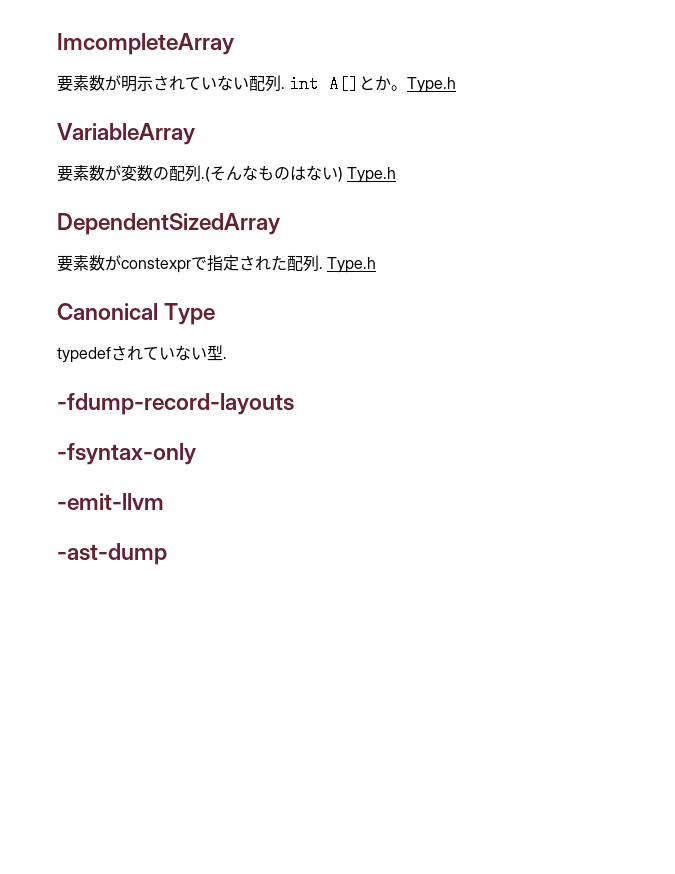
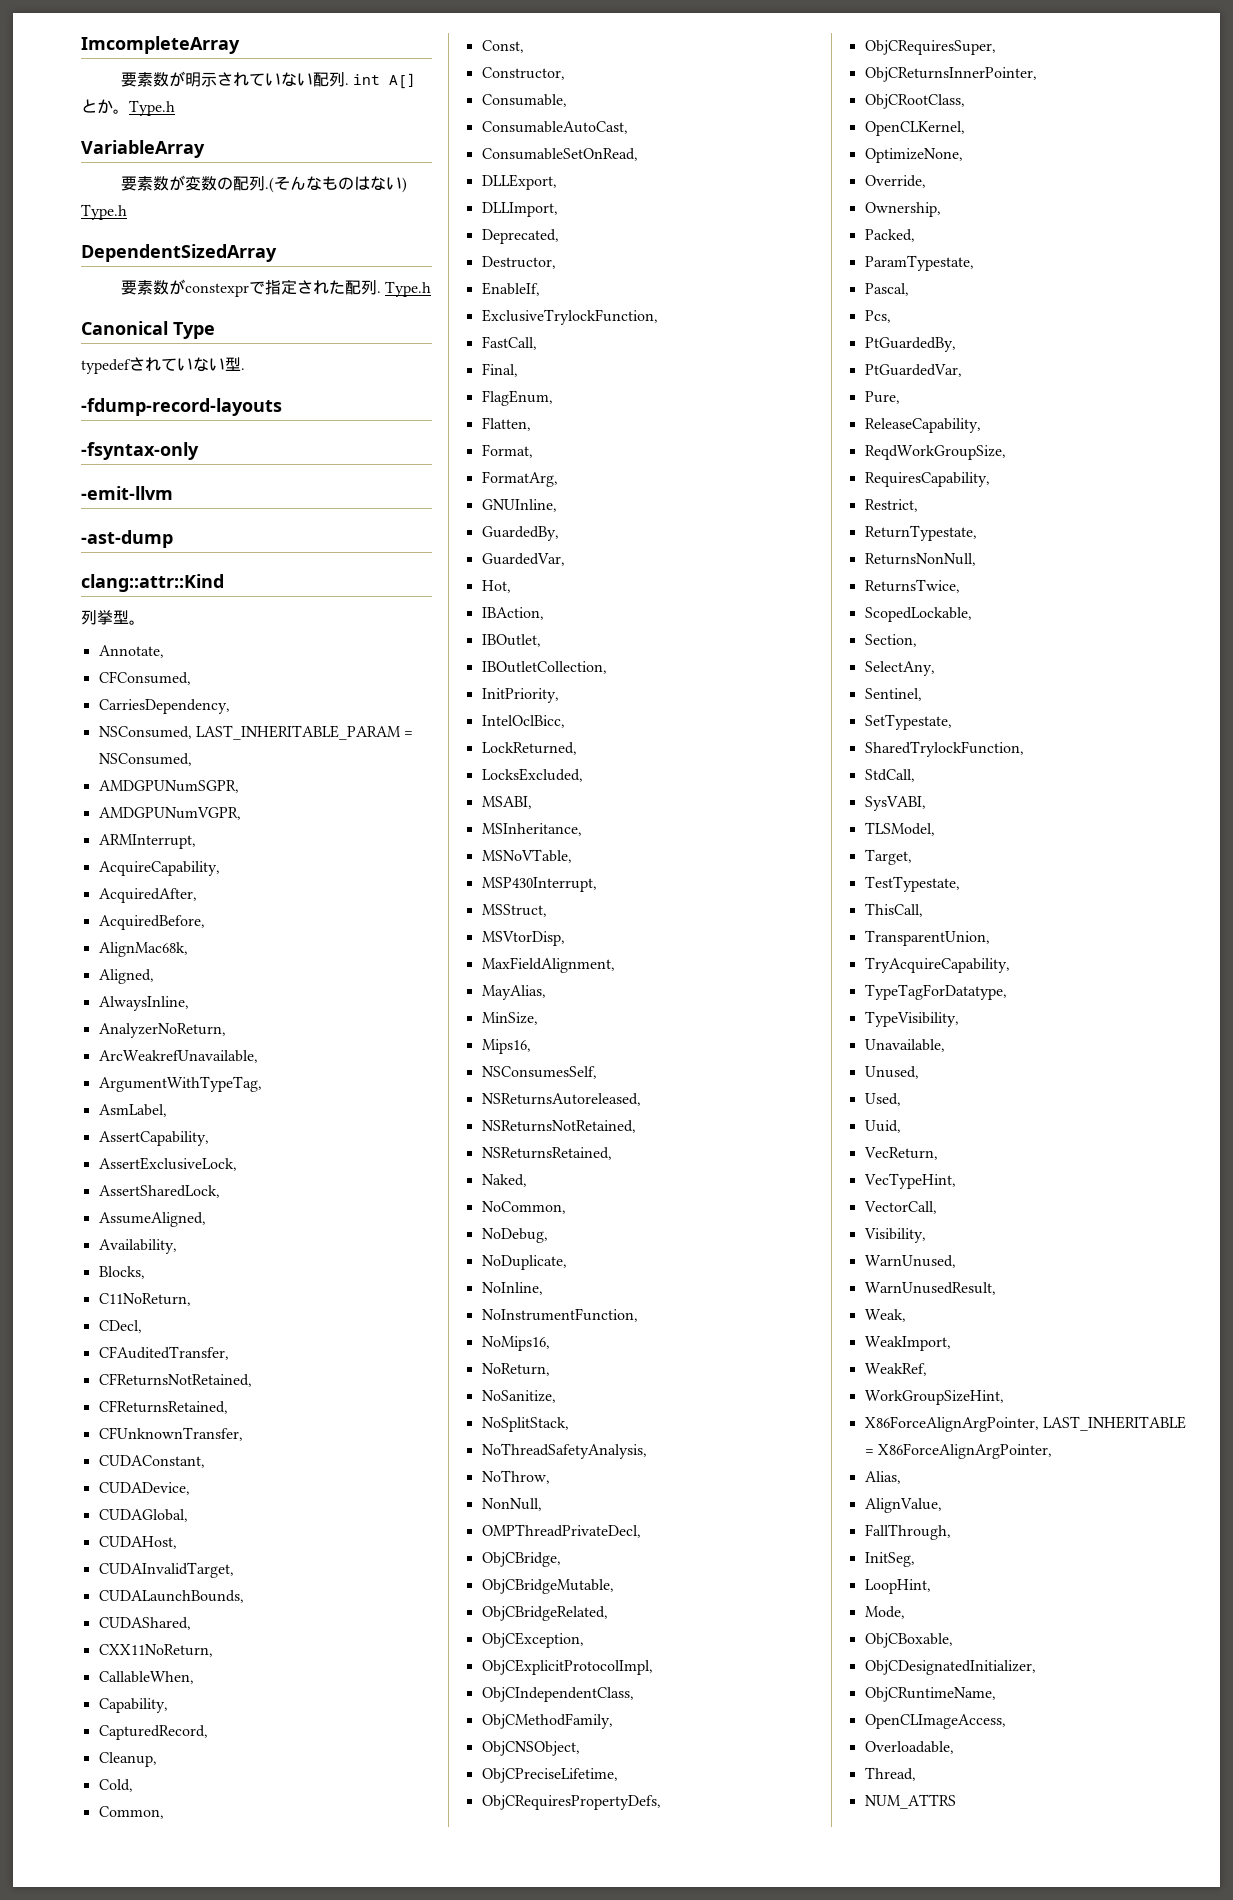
+ clang::attr::Kind
+ 列挙型。
+ Annotate,
+ CFConsumed,
+ CarriesDependency,
+ NSConsumed, LAST_INHERITABLE_PARAM = NSConsumed,
+ AMDGPUNumSGPR,
+ AMDGPUNumVGPR,
+ ARMInterrupt,
+ AcquireCapability,
+ AcquiredAfter,
+ AcquiredBefore,
+ AlignMac68k,
+ Aligned,
+ AlwaysInline,
+ AnalyzerNoReturn,
+ ArcWeakrefUnavailable,
+ ArgumentWithTypeTag,
+ AsmLabel,
+ AssertCapability,
+ AssertExclusiveLock,
+ AssertSharedLock,
+ AssumeAligned,
+ Availability,
+ Blocks,
+ C11NoReturn,
+ CDecl,
+ CFAuditedTransfer,
+ CFReturnsNotRetained,
+ CFReturnsRetained,
+ CFUnknownTransfer,
+ CUDAConstant,
+ CUDADevice,
+ CUDAGlobal,
+ CUDAHost,
+ CUDAInvalidTarget,
+ CUDALaunchBounds,
+ CUDAShared,
+ CXX11NoReturn,
+ CallableWhen,
+ Capability,
+ CapturedRecord,
+ Cleanup,
+ Cold,
+ Common,
+ Const,
+ Constructor,
+ Consumable,
+ ConsumableAutoCast,
+ ConsumableSetOnRead,
+ DLLExport,
+ DLLImport,
+ Deprecated,
+ Destructor,
+ EnableIf,
+ ExclusiveTrylockFunction,
+ FastCall,
+ Final,
+ FlagEnum,
+ Flatten,
+ Format,
+ FormatArg,
+ GNUInline,
+ GuardedBy,
+ GuardedVar,
+ Hot,
+ IBAction,
+ IBOutlet,
+ IBOutletCollection,
+ InitPriority,
+ IntelOclBicc,
+ LockReturned,
+ LocksExcluded,
+ MSABI,
+ MSInheritance,
+ MSNoVTable,
+ MSP430Interrupt,
+ MSStruct,
+ MSVtorDisp,
+ MaxFieldAlignment,
+ MayAlias,
+ MinSize,
+ Mips16,
+ NSConsumesSelf,
+ NSReturnsAutoreleased,
+ NSReturnsNotRetained,
+ NSReturnsRetained,
+ Naked,
+ NoCommon,
+ NoDebug,
+ NoDuplicate,
+ NoInline,
+ NoInstrumentFunction,
+ NoMips16,
+ NoReturn,
+ NoSanitize,
+ NoSplitStack,
+ NoThreadSafetyAnalysis,
+ NoThrow,
+ NonNull,
+ OMPThreadPrivateDecl,
+ ObjCBridge,
+ ObjCBridgeMutable,
+ ObjCBridgeRelated,
+ ObjCException,
+ ObjCExplicitProtocolImpl,
+ ObjCIndependentClass,
+ ObjCMethodFamily,
+ ObjCNSObject,
+ ObjCPreciseLifetime,
+ ObjCRequiresPropertyDefs,
+ ObjCRequiresSuper,
+ ObjCReturnsInnerPointer,
+ ObjCRootClass,
+ OpenCLKernel,
+ OptimizeNone,
+ Override,
+ Ownership,
+ Packed,
+ ParamTypestate,
+ Pascal,
+ Pcs,
+ PtGuardedBy,
+ PtGuardedVar,
+ Pure,
+ ReleaseCapability,
+ ReqdWorkGroupSize,
+ RequiresCapability,
+ Restrict,
+ ReturnTypestate,
+ ReturnsNonNull,
+ ReturnsTwice,
+ ScopedLockable,
+ Section,
+ SelectAny,
+ Sentinel,
+ SetTypestate,
+ SharedTrylockFunction,
+ StdCall,
+ SysVABI,
+ TLSModel,
+ Target,
+ TestTypestate,
+ ThisCall,
+ TransparentUnion,
+ TryAcquireCapability,
+ TypeTagForDatatype,
+ TypeVisibility,
+ Unavailable,
+ Unused,
+ Used,
+ Uuid,
+ VecReturn,
+ VecTypeHint,
+ VectorCall,
+ Visibility,
+ WarnUnused,
+ WarnUnusedResult,
+ Weak,
+ WeakImport,
+ WeakRef,
+ WorkGroupSizeHint,
+ X86ForceAlignArgPointer, LAST_INHERITABLE = X86ForceAlignArgPointer,
+ Alias,
+ AlignValue,
+ FallThrough,
+ InitSeg,
+ LoopHint,
+ Mode,
+ ObjCBoxable,
+ ObjCDesignatedInitializer,
+ ObjCRuntimeName,
+ OpenCLImageAccess,
+ Overloadable,
+ Thread,
+ NUM_ATTRS

